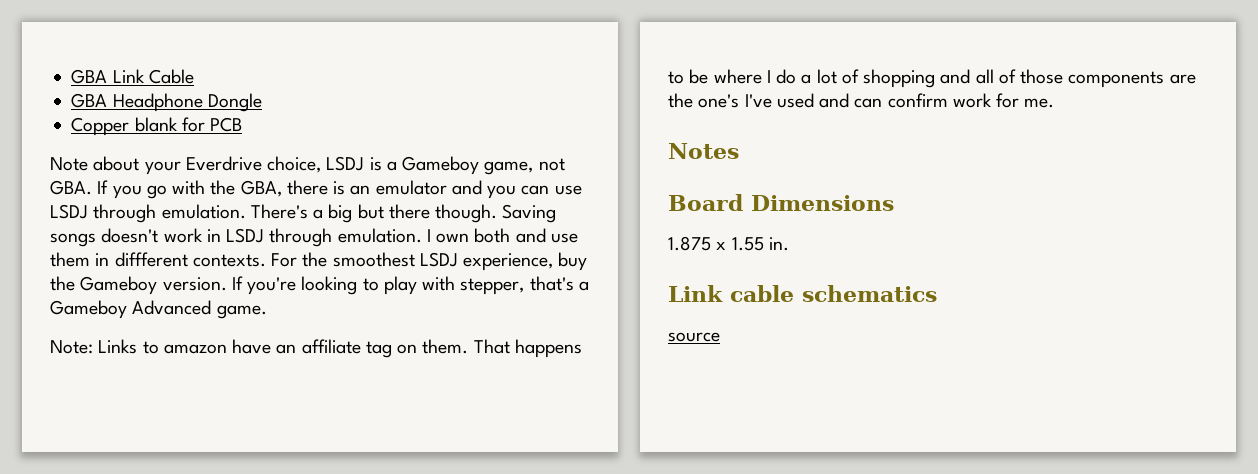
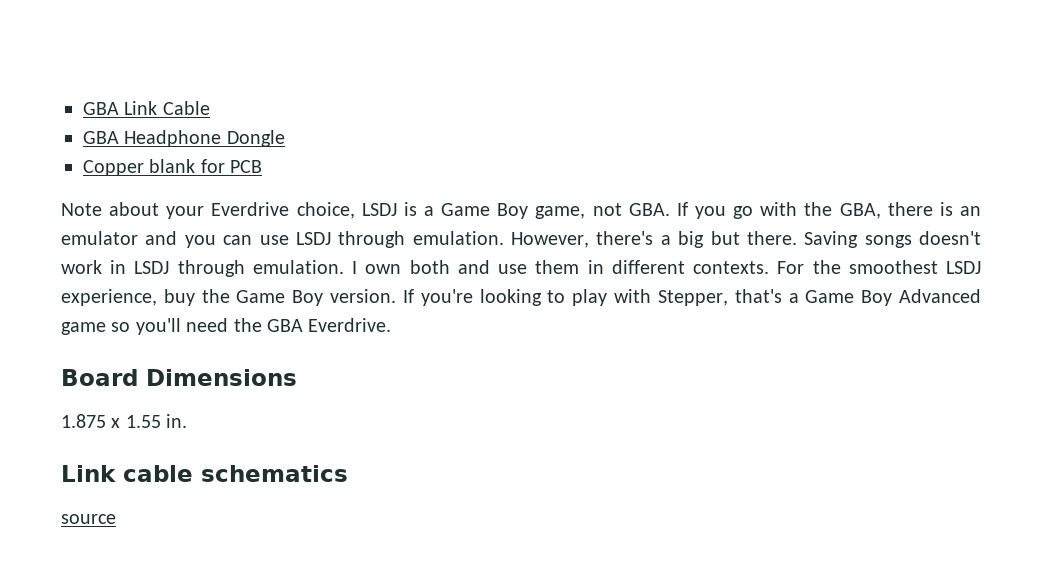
- Note about your Everdrive choice, LSDJ is a Gameboy game, not GBA. If you go with the GBA, there is an emulator and you can use LSDJ through emulation.
+ Note about your Everdrive choice, LSDJ is a Game Boy game, not GBA. If you go with the GBA, there is an emulator and you can use LSDJ through emulation.
- There's a big but there though.
+ However, there's a big but there.
- I own both and use them in diffferent contexts.
+ I own both and use them in different contexts.
- For the smoothest LSDJ experience, buy the Gameboy version.
+ For the smoothest LSDJ experience, buy the Game Boy version.
- If you're looking to play with stepper, that's a Gameboy Advanced game.
- Note: Links to amazon have an affiliate tag on them. That happens to be where I do a lot of shopping and all of those components are the one's I've used and can confirm work for me.
- Notes
+ If you're looking to play with Stepper, that's a Game Boy Advanced game so you'll need the GBA Everdrive.

